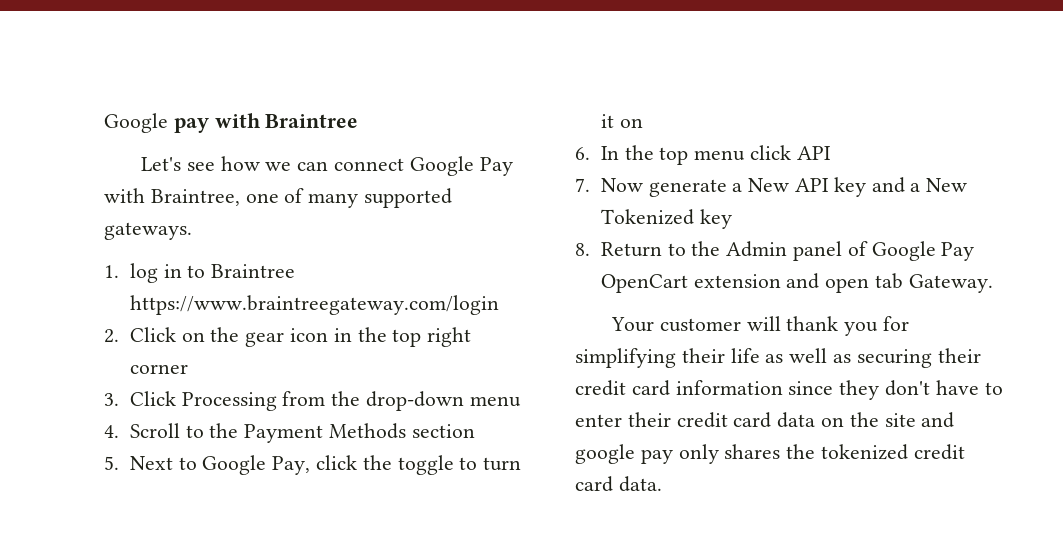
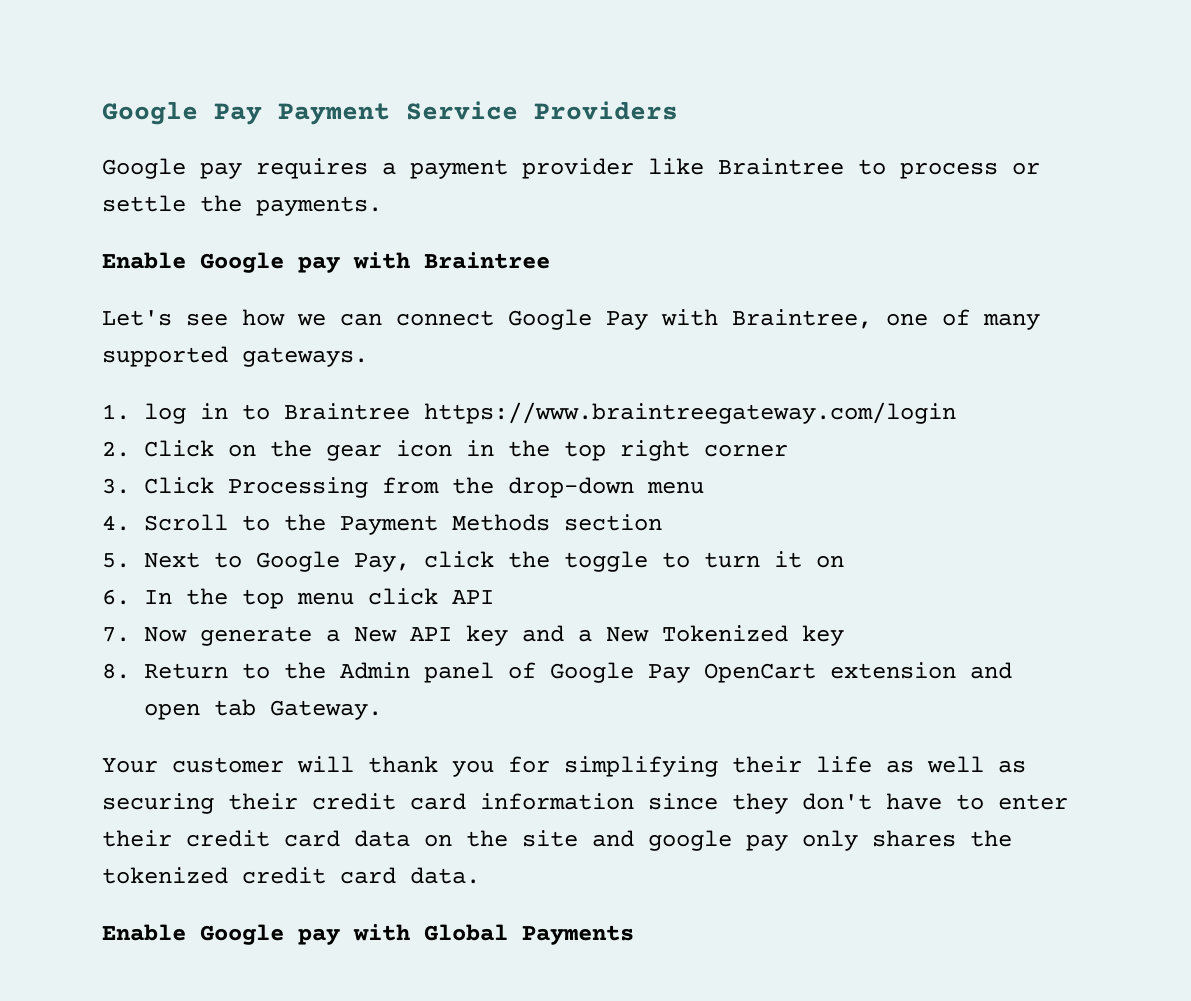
- Google pay with Braintree
+ Google Pay Payment Service Providers
+ Google pay requires a payment provider like Braintree to process or settle the payments.
+ Enable Google pay with Braintree
+ Enable Google pay with Global Payments

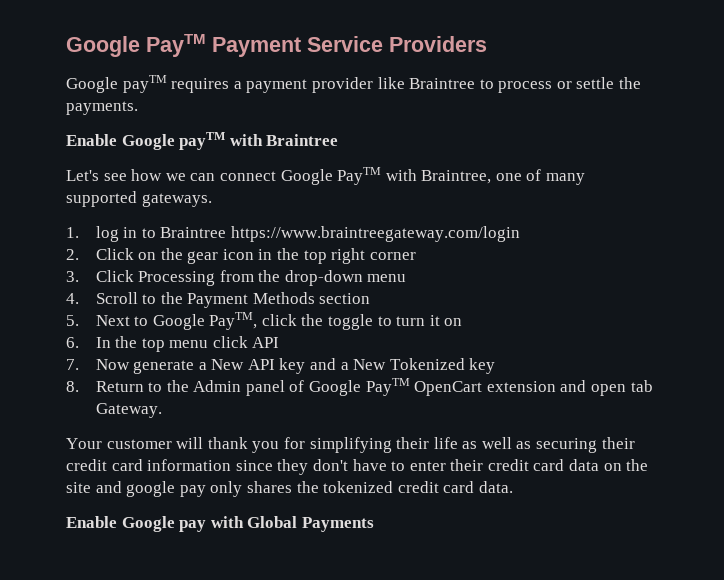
- Google Pay Payment Service Providers
+ Google PayTM Payment Service Providers
- Google pay requires a payment provider like Braintree to process or settle the payments.
+ Google payTM requires a payment provider like Braintree to process or settle the payments.
- Enable Google pay with Braintree
+ Enable Google payTM with Braintree
- Let's see how we can connect Google Pay with Braintree, one of many supported gateways.
+ Let's see how we can connect Google PayTM with Braintree, one of many supported gateways.
- 5. Next to Google Pay, click the toggle to turn it on
+ 5. Next to Google PayTM, click the toggle to turn it on
- 8. Return to the Admin panel of Google Pay OpenCart extension and open tab Gateway.
+ 8. Return to the Admin panel of Google PayTM OpenCart extension and open tab Gateway.

